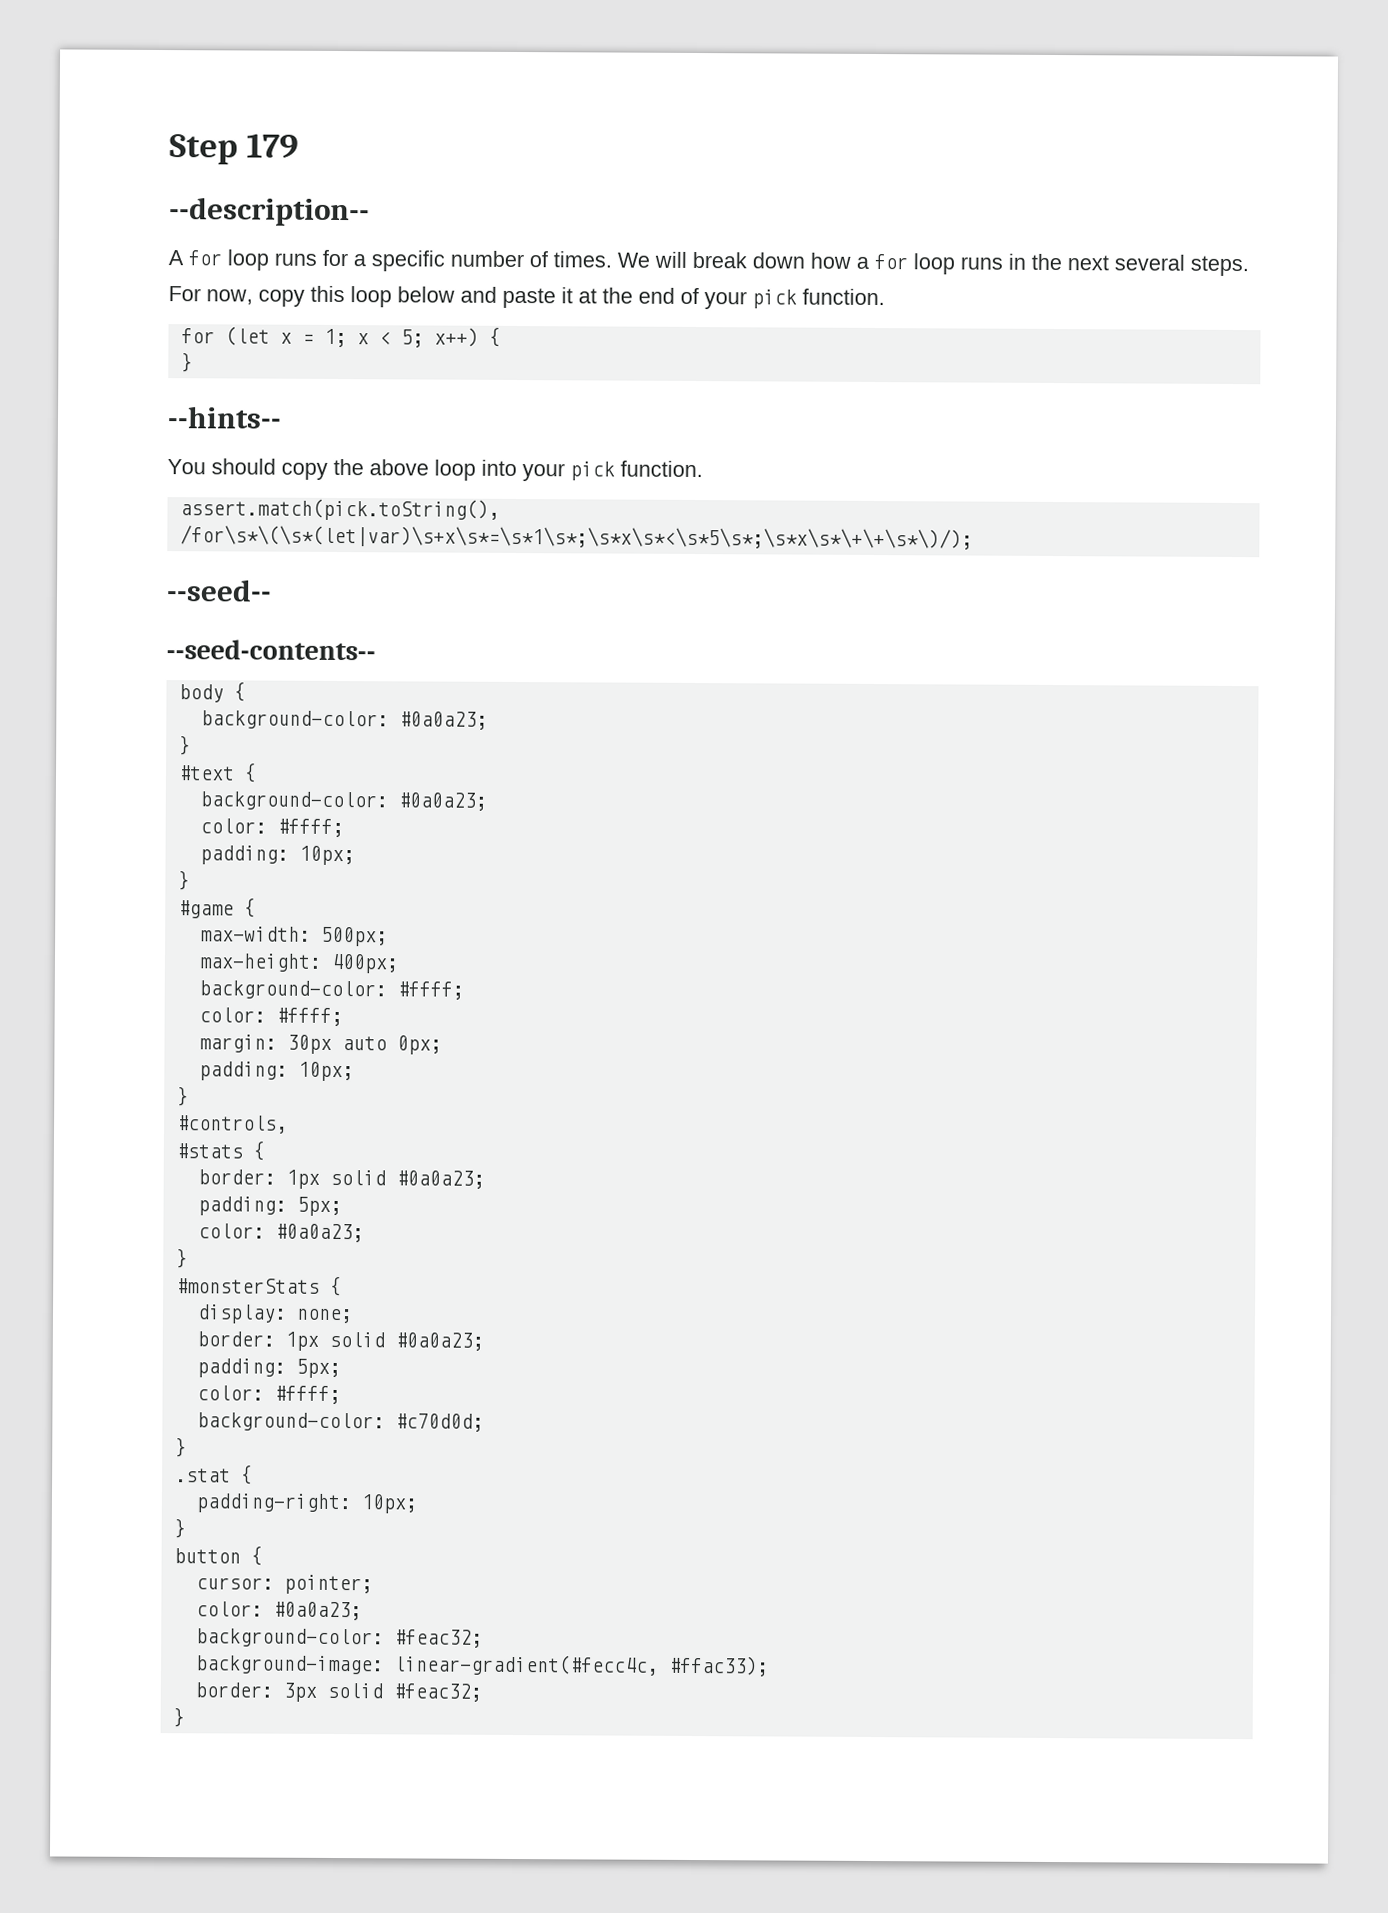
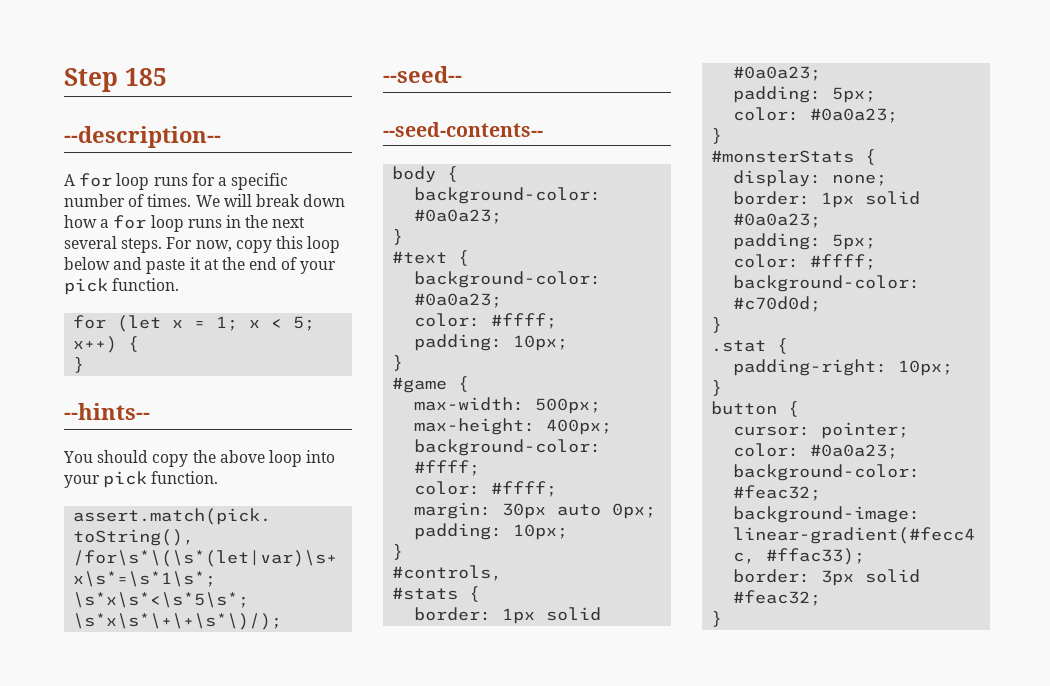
- Step 179
+ Step 185

